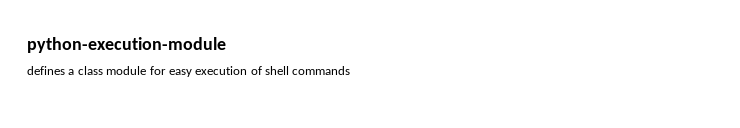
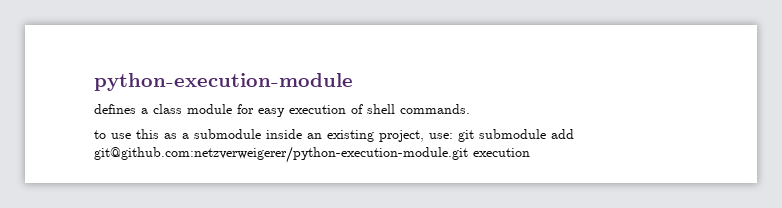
- defines a class module for easy execution of shell commands
+ defines a class module for easy execution of shell commands.
+ to use this as a submodule inside an existing project, use: git submodule add git@github.com:netzverweigerer/python-execution-module.git execution

